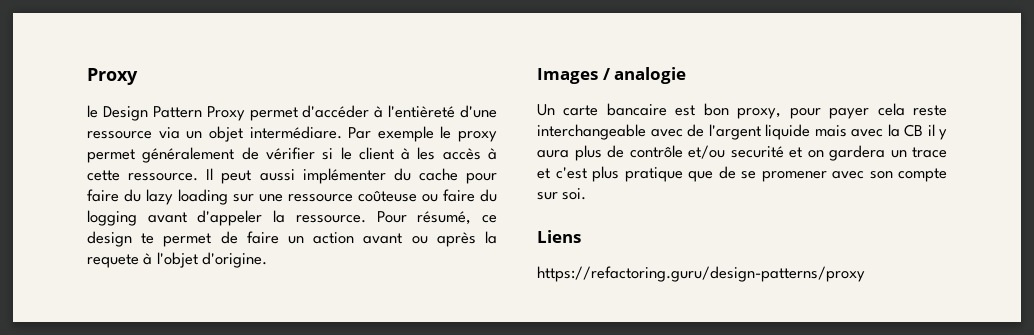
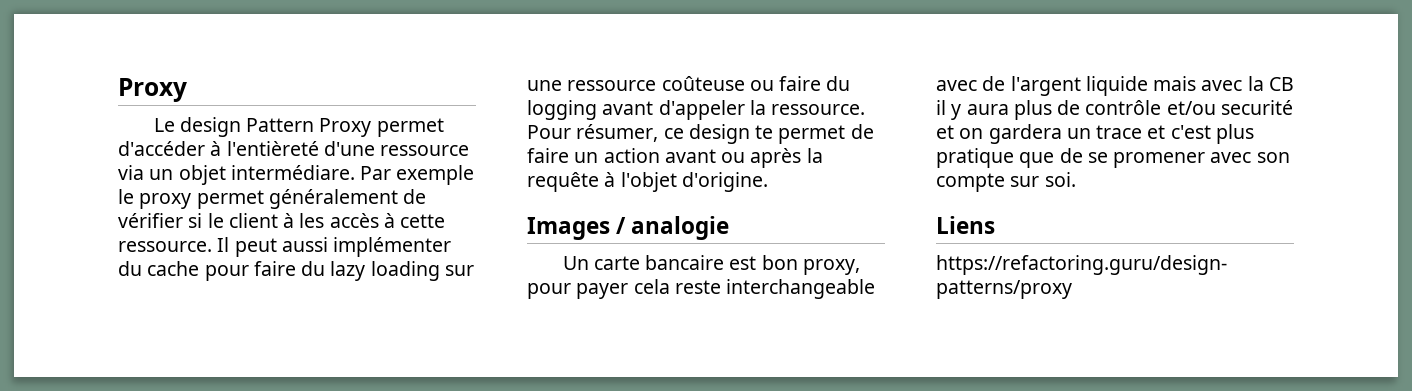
- le Design Pattern Proxy permet d'accéder à l'entièreté d'une ressource via un objet intermédiare.
+ Le design Pattern Proxy permet d'accéder à l'entièreté d'une ressource via un objet intermédiare.
- Pour résumé, ce design te permet de faire un action avant ou après la requete à l'objet d'origine.
+ Pour résumer, ce design te permet de faire un action avant ou après la requête à l'objet d'origine.

